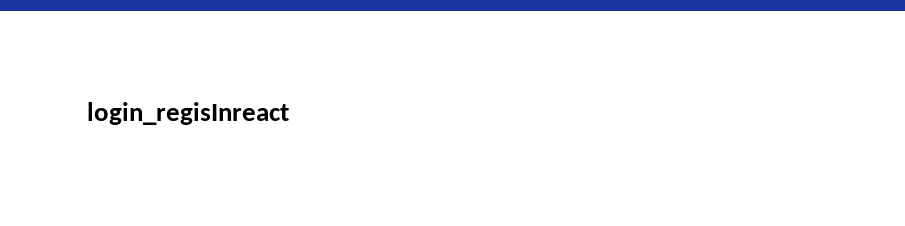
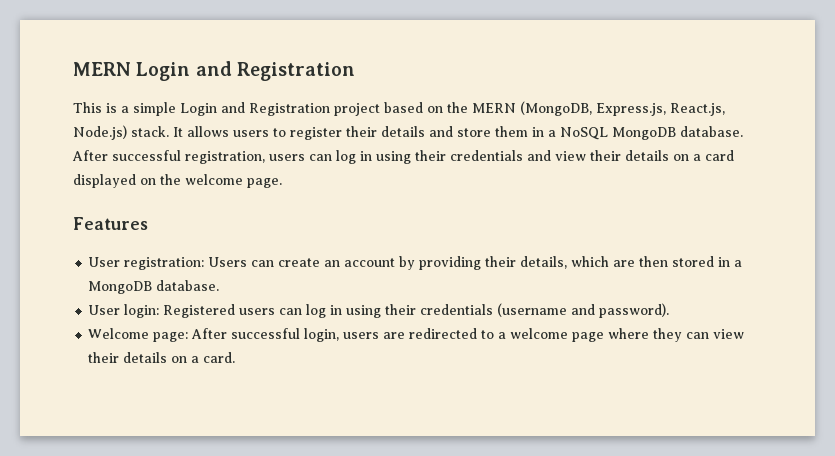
- login_regisInreact
+ MERN Login and Registration
+ This is a simple Login and Registration project based on the MERN (MongoDB, Express.js, React.js, Node.js) stack. It allows users to register their details and store them in a NoSQL MongoDB database. After successful registration, users can log in using their credentials and view their details on a card displayed on the welcome page.
+ Features
+ User registration: Users can create an account by providing their details, which are then stored in a MongoDB database.
+ User login: Registered users can log in using their credentials (username and password).
+ Welcome page: After successful login, users are redirected to a welcome page where they can view their details on a card.

